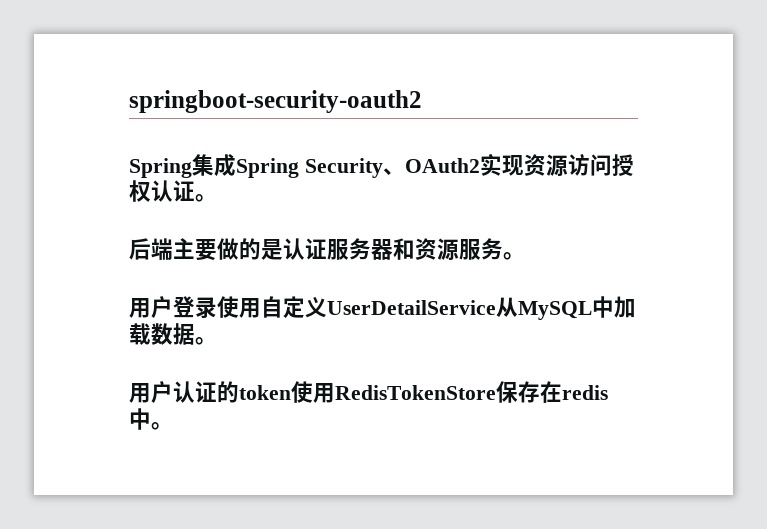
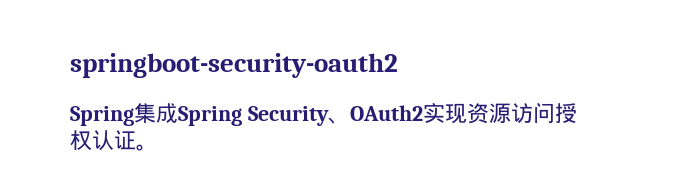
- 后端主要做的是认证服务器和资源服务。
- 用户登录使用自定义UserDetailService从MySQL中加载数据。
- 用户认证的token使用RedisTokenStore保存在redis中。

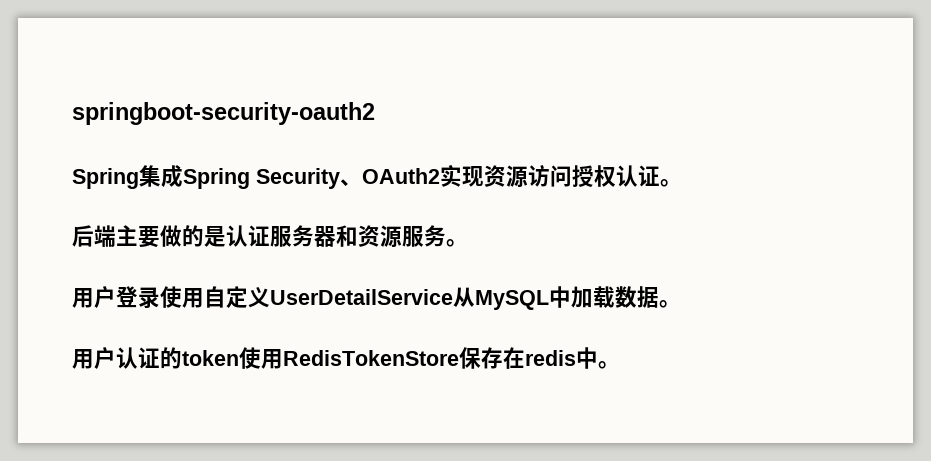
+ 后端主要做的是认证服务器和资源服务。
+ 用户登录使用自定义UserDetailService从MySQL中加载数据。
+ 用户认证的token使用RedisTokenStore保存在redis中。

